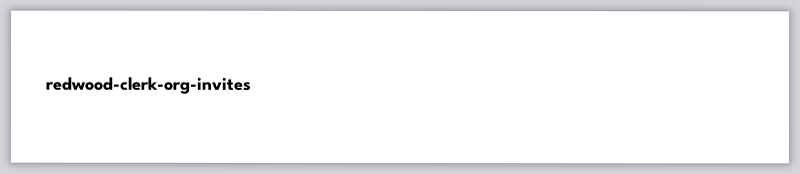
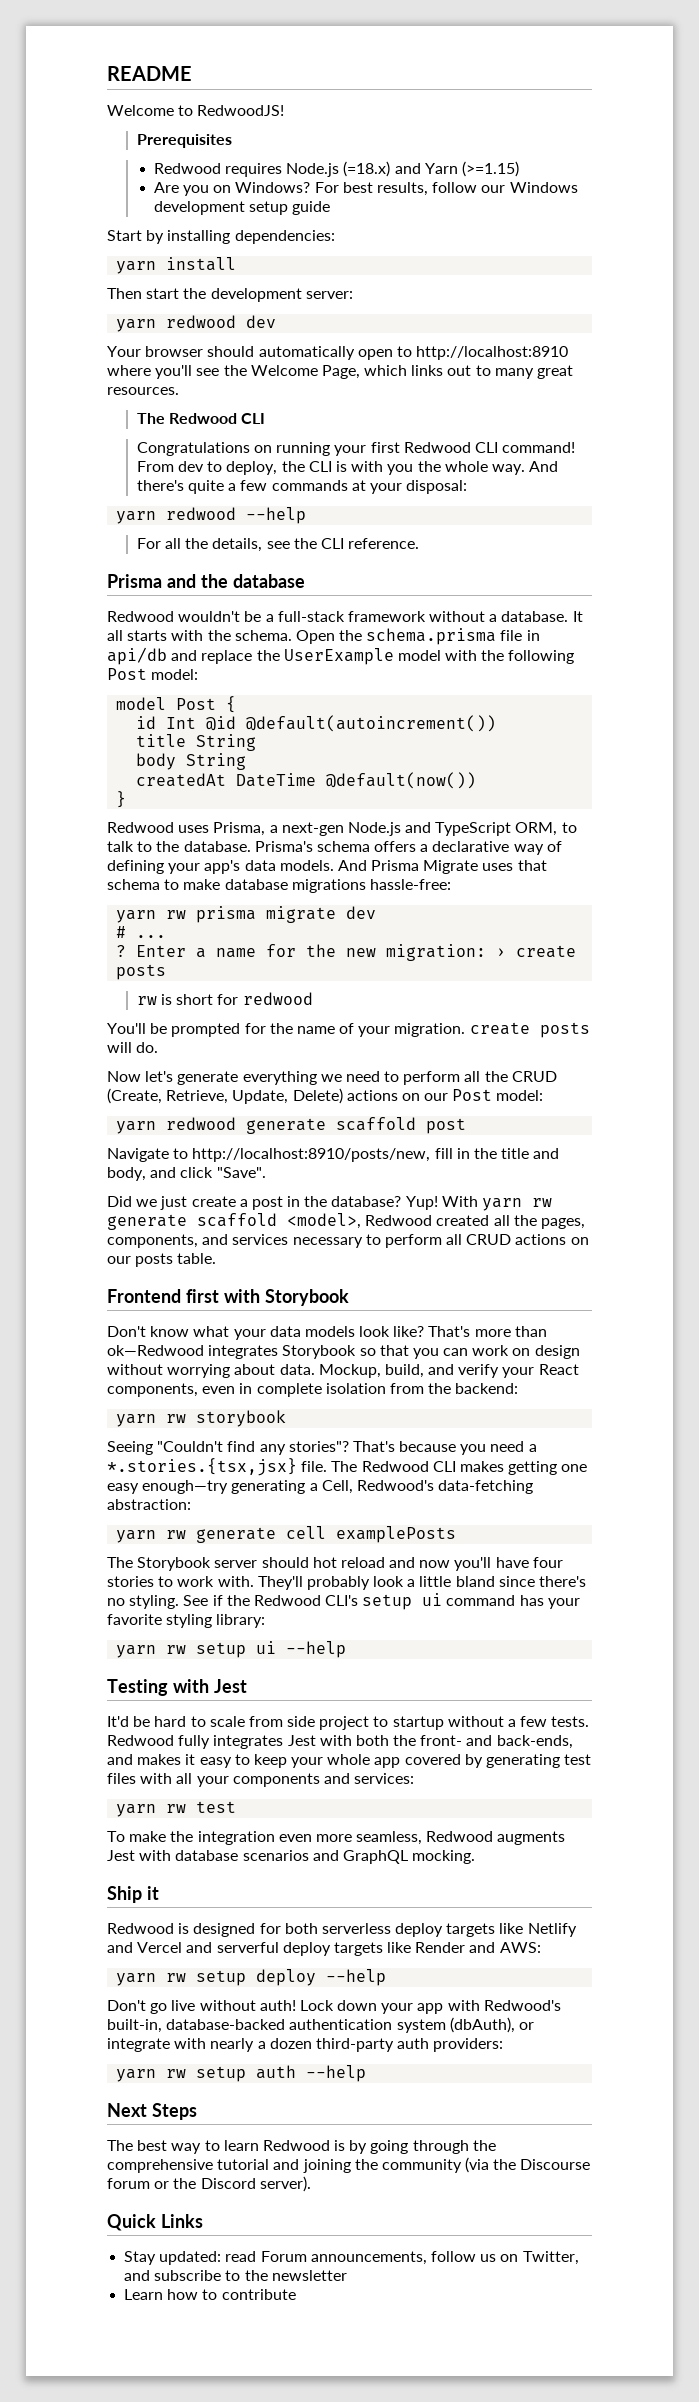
- redwood-clerk-org-invites
+ README
+ Welcome to RedwoodJS!
+ Prerequisites
+ Redwood requires Node.js (=18.x) and Yarn (>=1.15)
+ Are you on Windows? For best results, follow our Windows development setup guide
+ Start by installing dependencies:
+ yarn install
+ Then start the development server:
+ yarn redwood dev
+ Your browser should automatically open to http://localhost:8910 where you'll see the Welcome Page, which links out to many great resources.
+ The Redwood CLI
+ Congratulations on running your first Redwood CLI command! From dev to deploy, the CLI is with you the whole way. And there's quite a few commands at your disposal:
+ yarn redwood --help
+ For all the details, see the CLI reference.
+ Prisma and the database
+ Redwood wouldn't be a full-stack framework without a database. It all starts with the schema. Open the schema.prisma file in api/db and replace the UserExample model with the following Post model:
+ model Post {
+ id Int @id @default(autoincrement())
+ title String
+ body String
+ createdAt DateTime @default(now())
+ }
+ Redwood uses Prisma, a next-gen Node.js and TypeScript ORM, to talk to the database. Prisma's schema offers a declarative way of defining your app's data models. And Prisma Migrate uses that schema to make database migrations hassle-free:
+ yarn rw prisma migrate dev
+ # ...
+ ? Enter a name for the new migration: › create posts
+ rw is short for redwood
+ You'll be prompted for the name of your migration. create posts will do.
+ Now let's generate everything we need to perform all the CRUD (Create, Retrieve, Update, Delete) actions on our Post model:
+ yarn redwood generate scaffold post
+ Navigate to http://localhost:8910/posts/new, fill in the title and body, and click "Save".
+ Did we just create a post in the database? Yup! With yarn rw generate scaffold <model>, Redwood created all the pages, components, and services necessary to perform all CRUD actions on our posts table.
+ Frontend first with Storybook
+ Don't know what your data models look like? That's more than ok—Redwood integrates Storybook so that you can work on design without worrying about data. Mockup, build, and verify your React components, even in complete isolation from the backend:
+ yarn rw storybook
+ Seeing "Couldn't find any stories"? That's because you need a *.stories.{tsx,jsx} file. The Redwood CLI makes getting one easy enough—try generating a Cell, Redwood's data-fetching abstraction:
+ yarn rw generate cell examplePosts
+ The Storybook server should hot reload and now you'll have four stories to work with. They'll probably look a little bland since there's no styling. See if the Redwood CLI's setup ui command has your favorite styling library:
+ yarn rw setup ui --help
+ Testing with Jest
+ It'd be hard to scale from side project to startup without a few tests. Redwood fully integrates Jest with both the front- and back-ends, and makes it easy to keep your whole app covered by generating test files with all your components and services:
+ yarn rw test
+ To make the integration even more seamless, Redwood augments Jest with database scenarios and GraphQL mocking.
+ Ship it
+ Redwood is designed for both serverless deploy targets like Netlify and Vercel and serverful deploy targets like Render and AWS:
+ yarn rw setup deploy --help
+ Don't go live without auth! Lock down your app with Redwood's built-in, database-backed authentication system (dbAuth), or integrate with nearly a dozen third-party auth providers:
+ yarn rw setup auth --help
+ Next Steps
+ The best way to learn Redwood is by going through the comprehensive tutorial and joining the community (via the Discourse forum or the Discord server).
+ Quick Links
+ Stay updated: read Forum announcements, follow us on Twitter, and subscribe to the newsletter
+ Learn how to contribute

